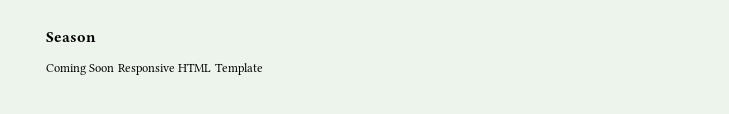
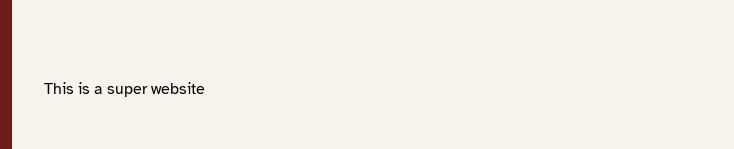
- Season
- Coming Soon Responsive HTML Template
+ This is a super website

